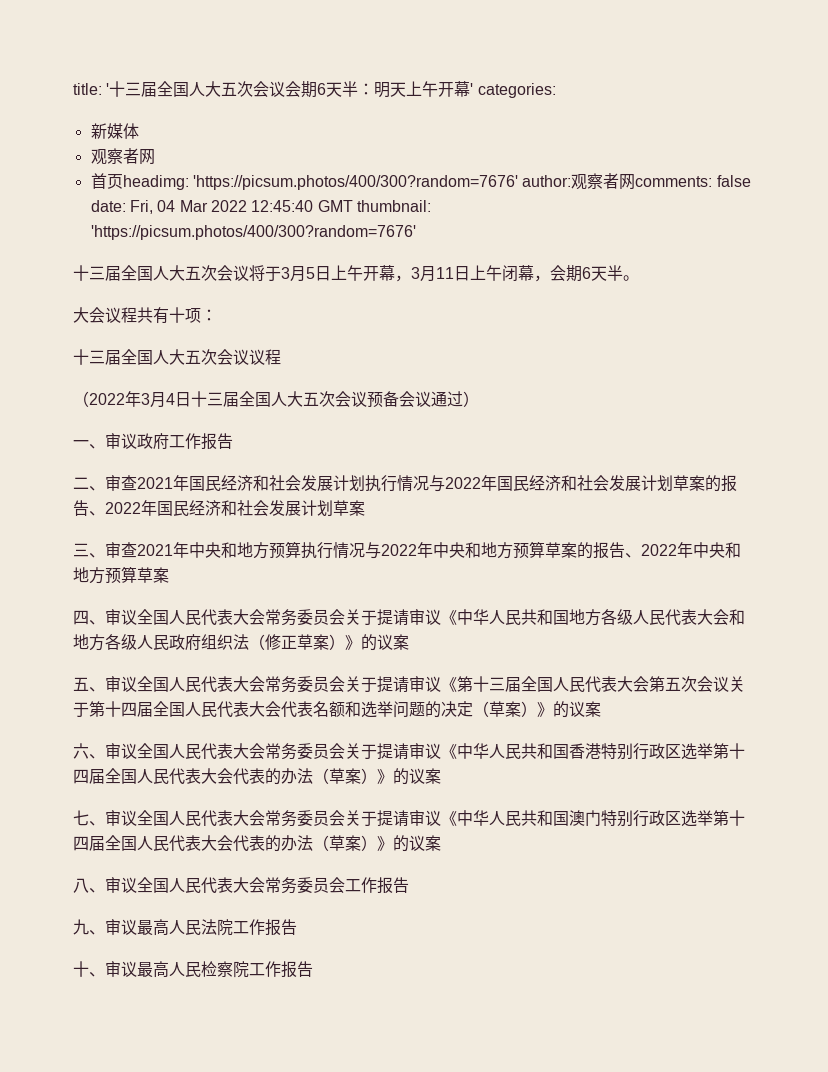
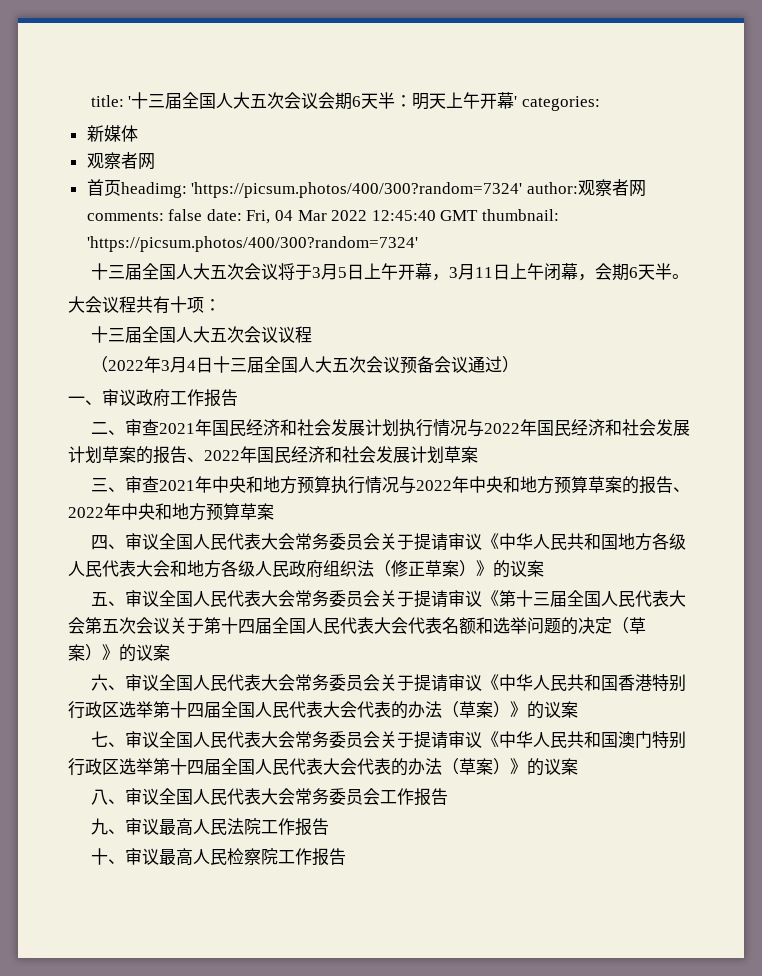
- 首页headimg: 'https://picsum.photos/400/300?random=7676' author:观察者网comments: false date: Fri, 04 Mar 2022 12:45:40 GMT thumbnail: 'https://picsum.photos/400/300?random=7676'
+ 首页headimg: 'https://picsum.photos/400/300?random=7324' author:观察者网comments: false date: Fri, 04 Mar 2022 12:45:40 GMT thumbnail: 'https://picsum.photos/400/300?random=7324'

